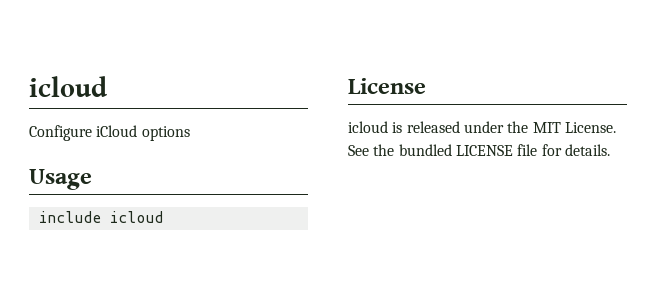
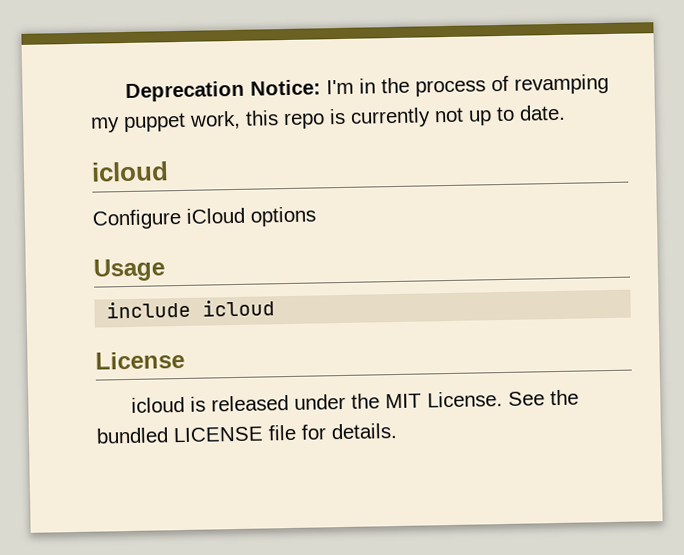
+ Deprecation Notice: I'm in the process of revamping my puppet work, this repo is currently not up to date.

